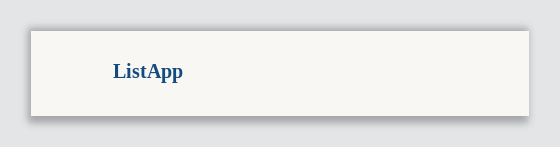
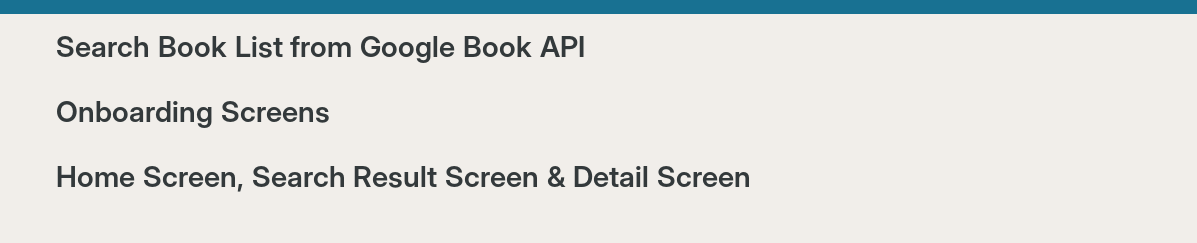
- ListApp
+ Search Book List from Google Book API
+ Onboarding Screens
+ Home Screen, Search Result Screen & Detail Screen

